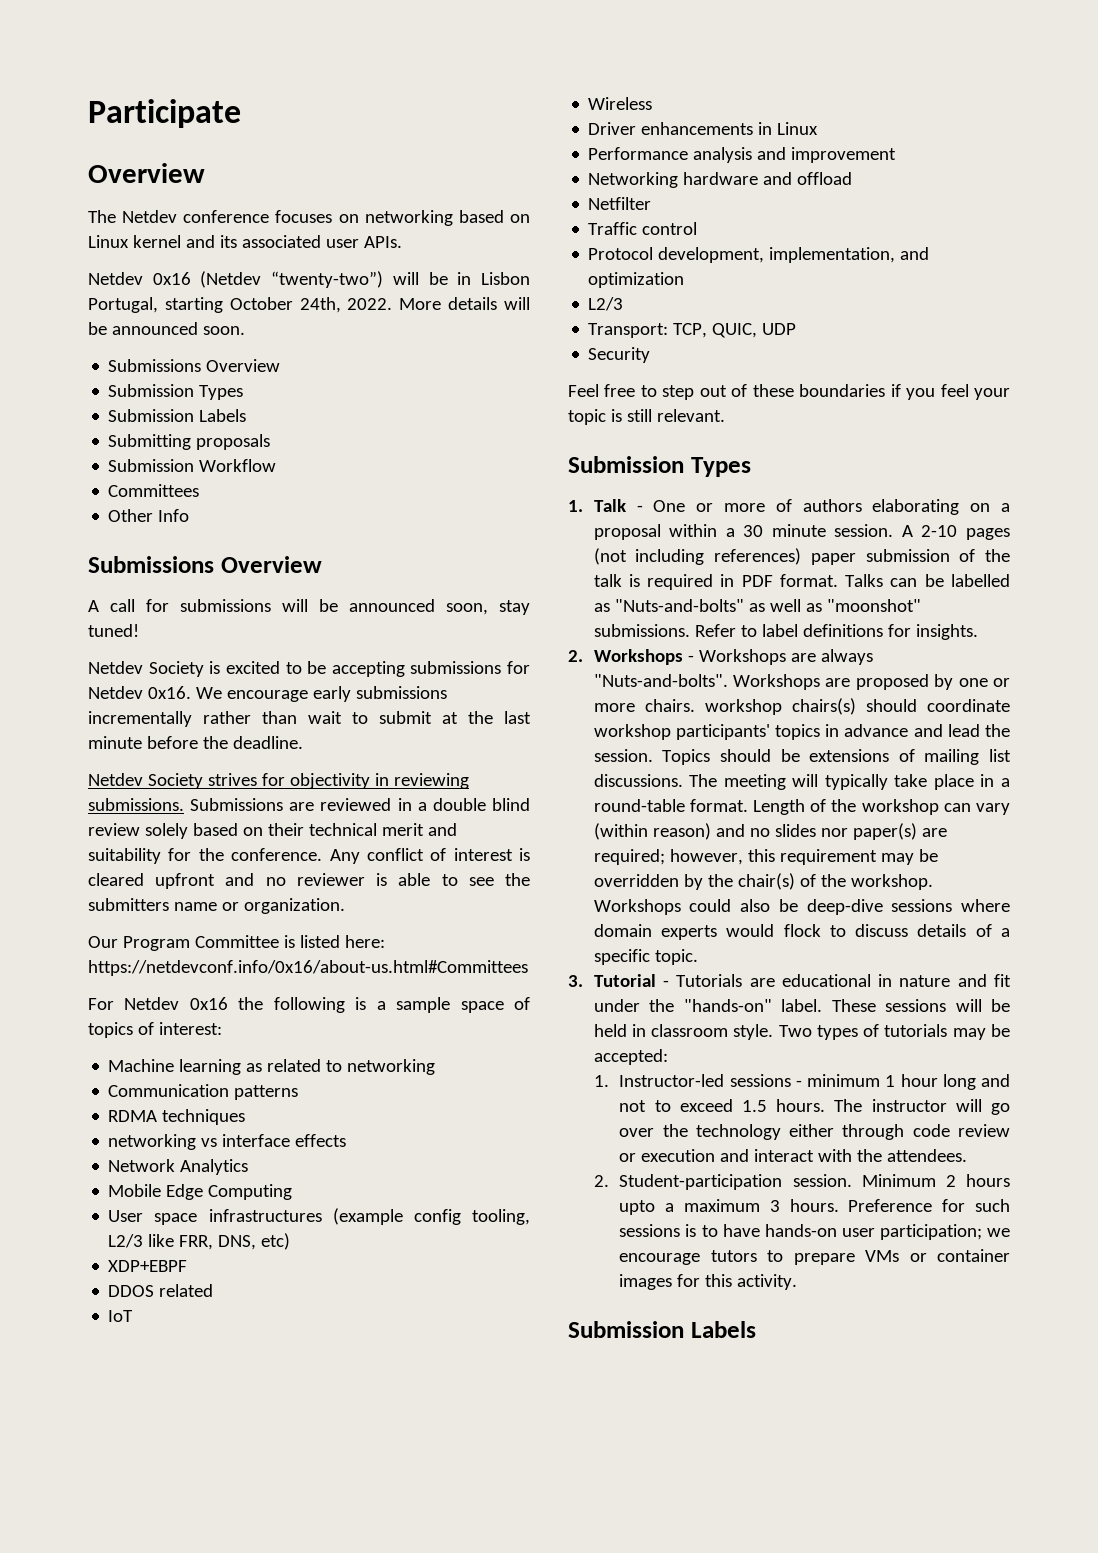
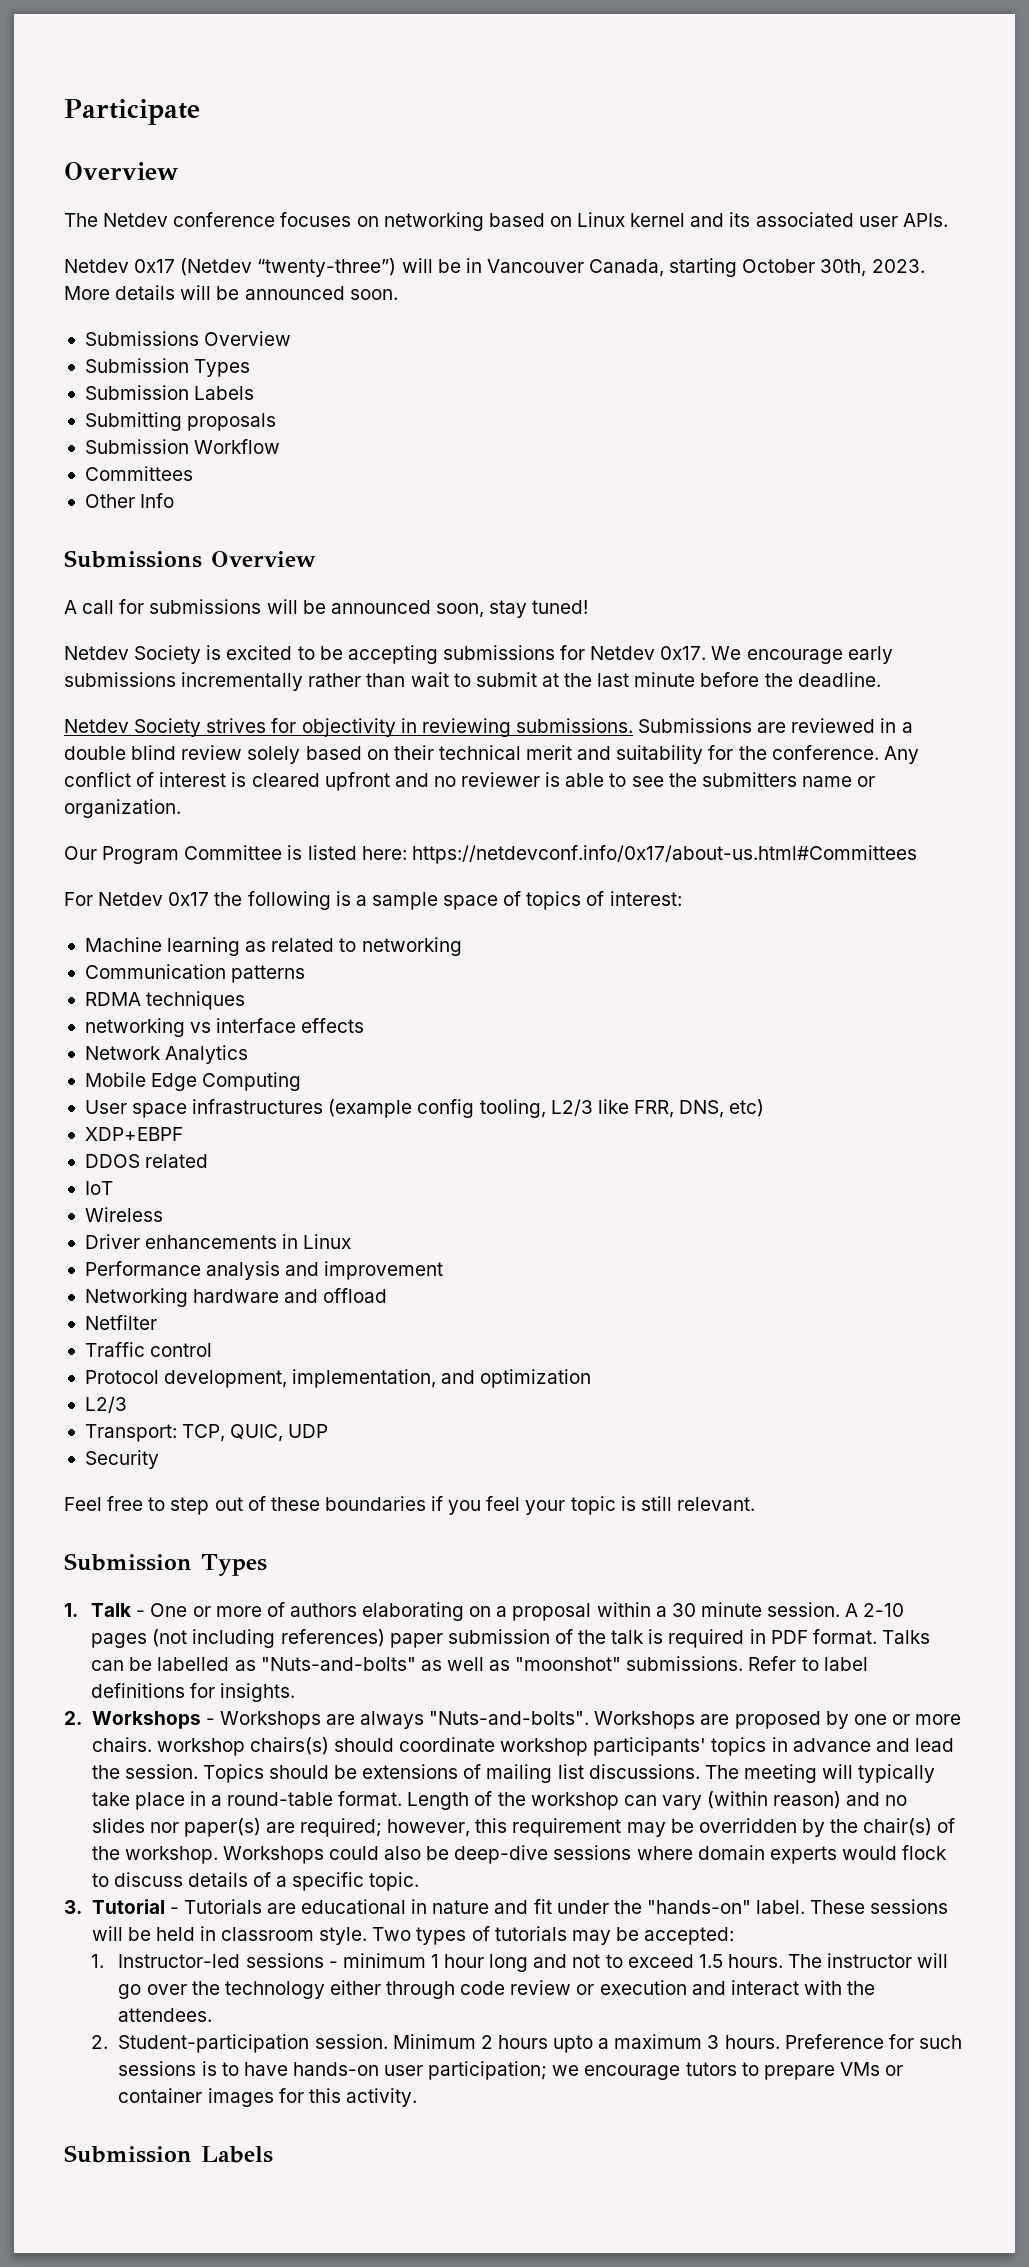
- Netdev 0x16 (Netdev “twenty-two”) will be in Lisbon Portugal, starting October 24th, 2022.
+ Netdev 0x17 (Netdev “twenty-three”) will be in Vancouver Canada, starting October 30th, 2023.
- Netdev Society is excited to be accepting submissions for Netdev 0x16.
+ Netdev Society is excited to be accepting submissions for Netdev 0x17.
- Our Program Committee is listed here: https://netdevconf.info/0x16/about-us.html#Committees
+ Our Program Committee is listed here: https://netdevconf.info/0x17/about-us.html#Committees
- For Netdev 0x16 the following is a sample space of topics of interest:
+ For Netdev 0x17 the following is a sample space of topics of interest:

